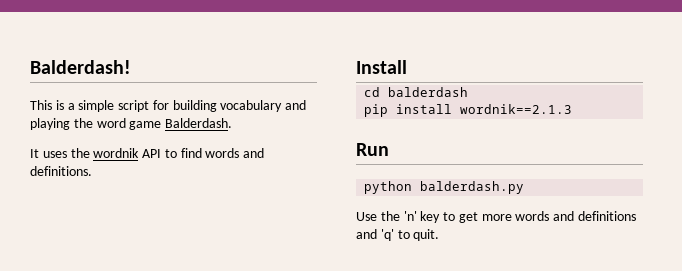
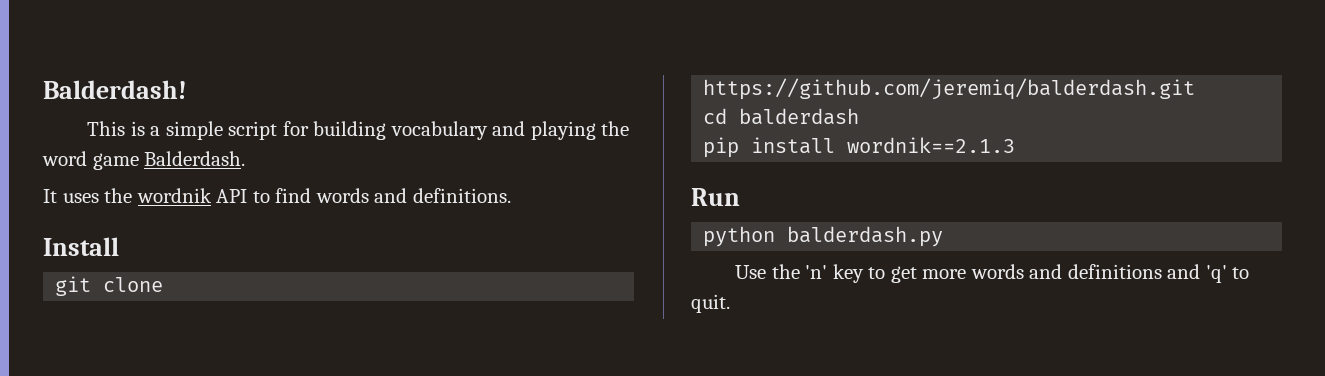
+ git clone https://github.com/jeremiq/balderdash.git

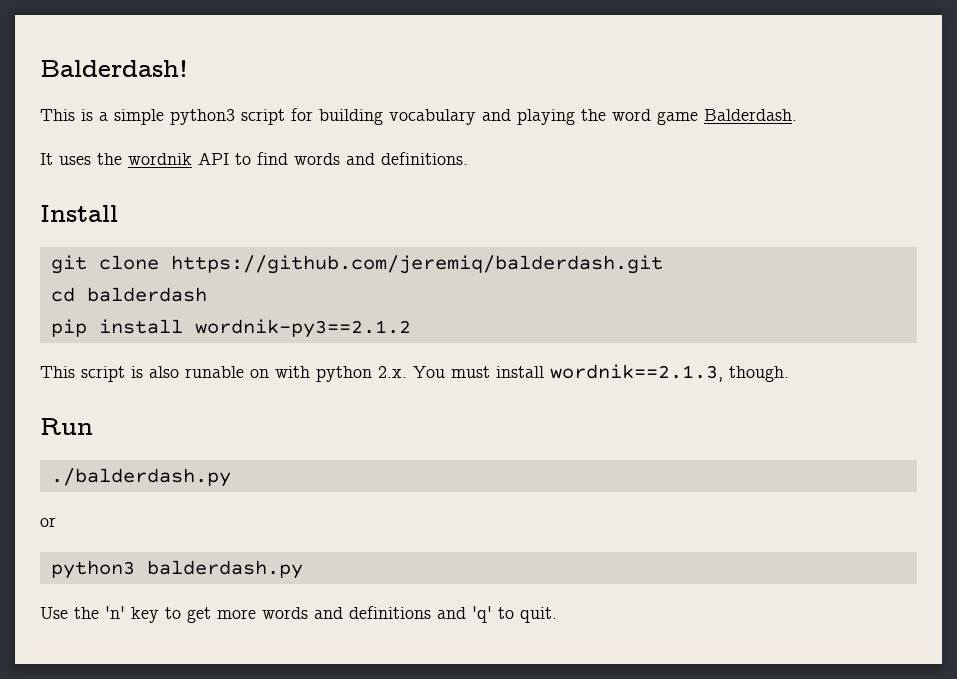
- This is a simple script for building vocabulary and playing the word game Balderdash.
+ This is a simple python3 script for building vocabulary and playing the word game Balderdash.
- pip install wordnik==2.1.3
+ pip install wordnik-py3==2.1.2
+ This script is also runable on with python 2.x. You must install wordnik==2.1.3, though.
  Run
- python balderdash.py
+ ./balderdash.py
+ or
+ python3 balderdash.py

